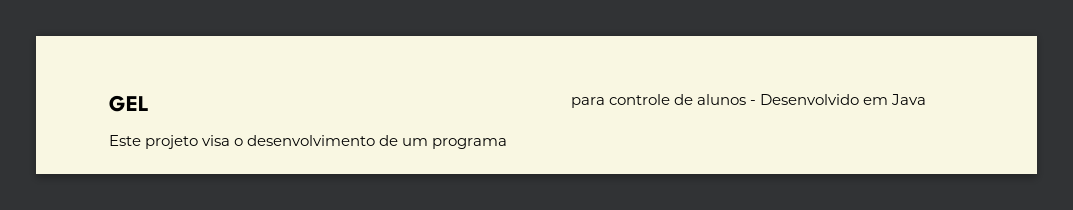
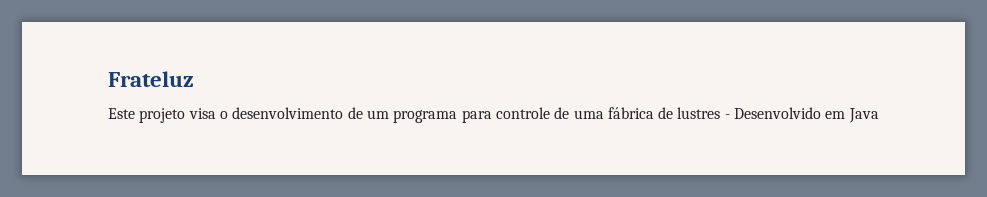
- GEL
+ Frateluz
- Este projeto visa o desenvolvimento de um programa para controle de alunos - Desenvolvido em Java
+ Este projeto visa o desenvolvimento de um programa para controle de uma fábrica de lustres - Desenvolvido em Java

